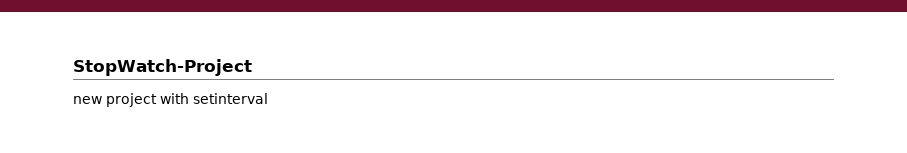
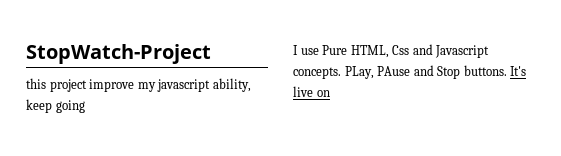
- new project with setinterval
+ this project improve my javascript ability, keep going
+ I use Pure HTML, Css and Javascript concepts. PLay, PAuse and Stop buttons. It's live on

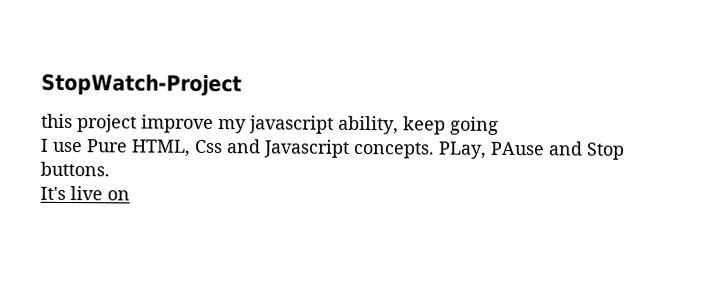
- PLay, PAuse and Stop buttons. It's live on
+ PLay, PAuse and Stop buttons.
+ It's live on

